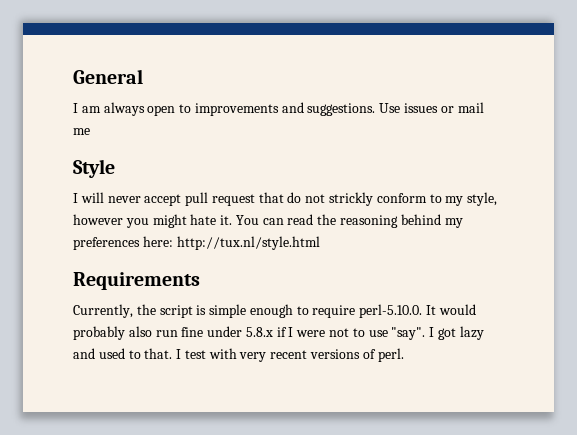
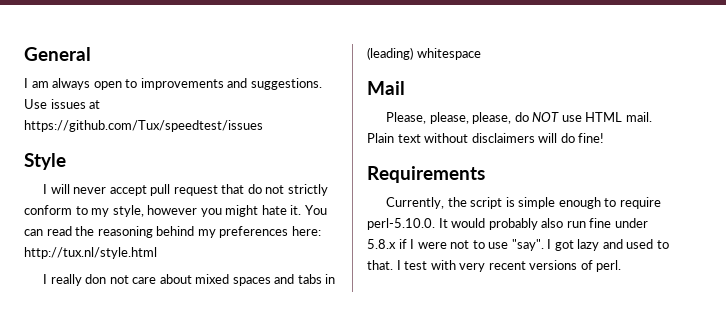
- Use issues or mail me
+ Use issues at https://github.com/Tux/speedtest/issues
- I will never accept pull request that do not strickly conform to my style, however you might hate it.
+ I will never accept pull request that do not strictly conform to my style, however you might hate it.
+ I really don not care about mixed spaces and tabs in (leading) whitespace
+ Mail
+ Please, please, please, do NOT use HTML mail. Plain text without disclaimers will do fine!

